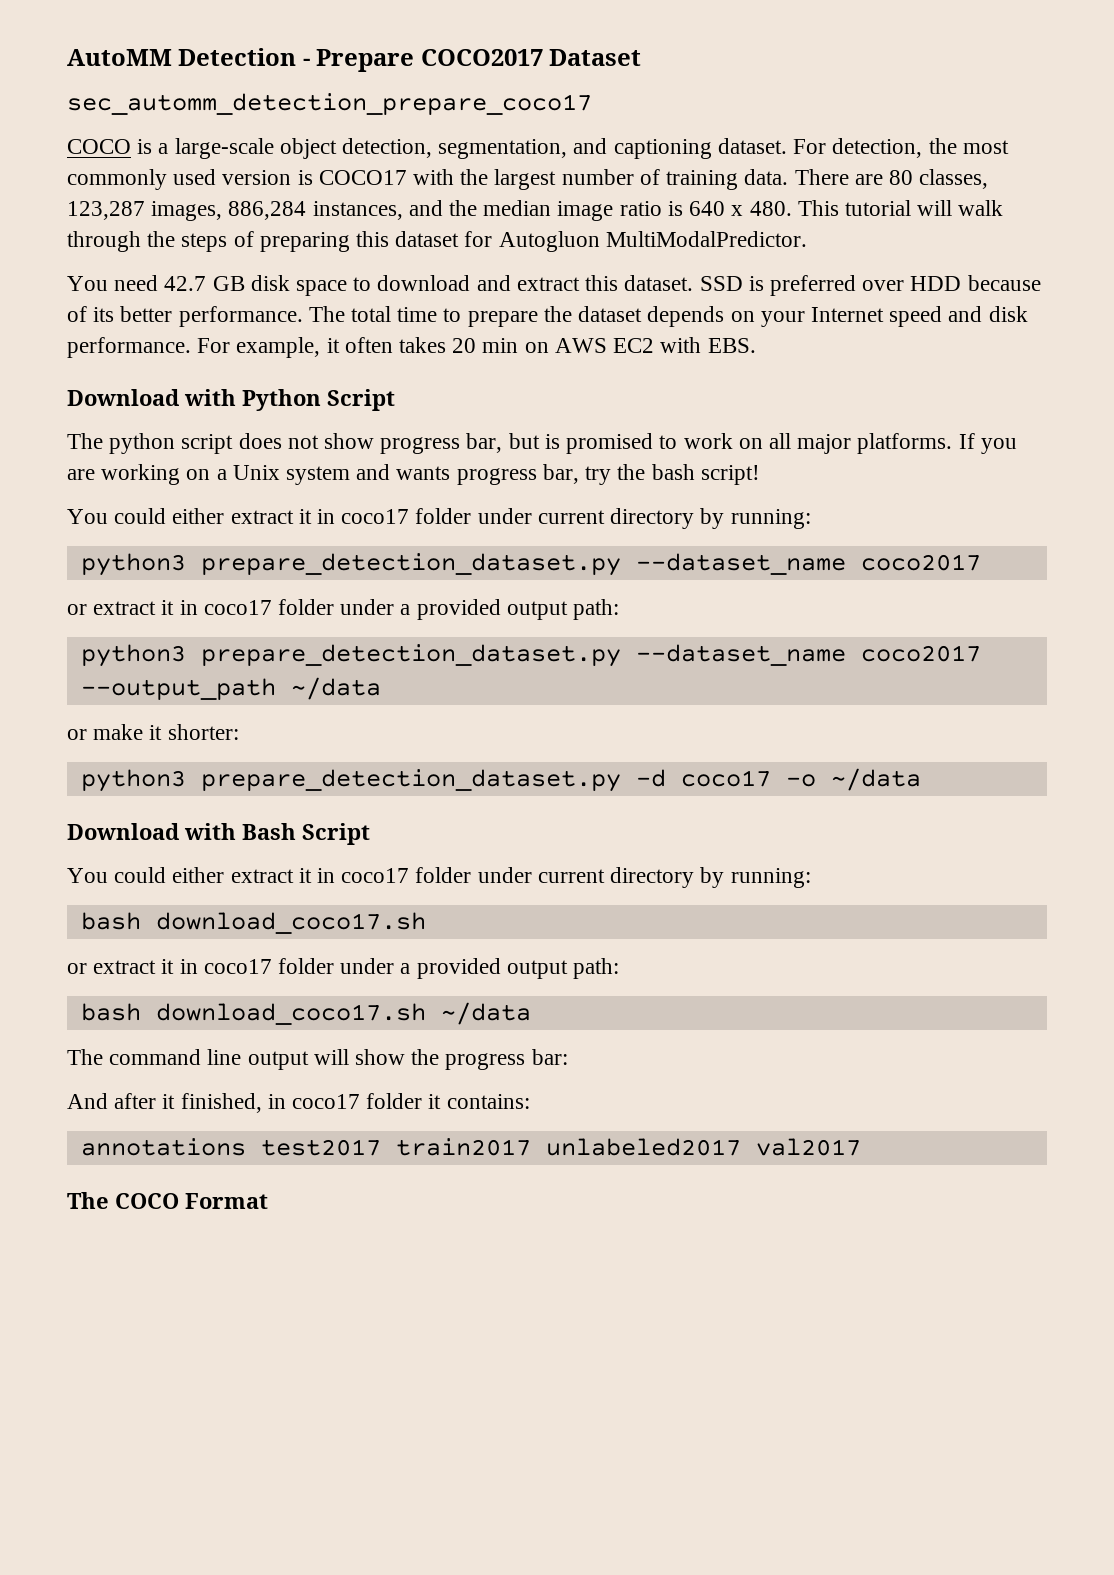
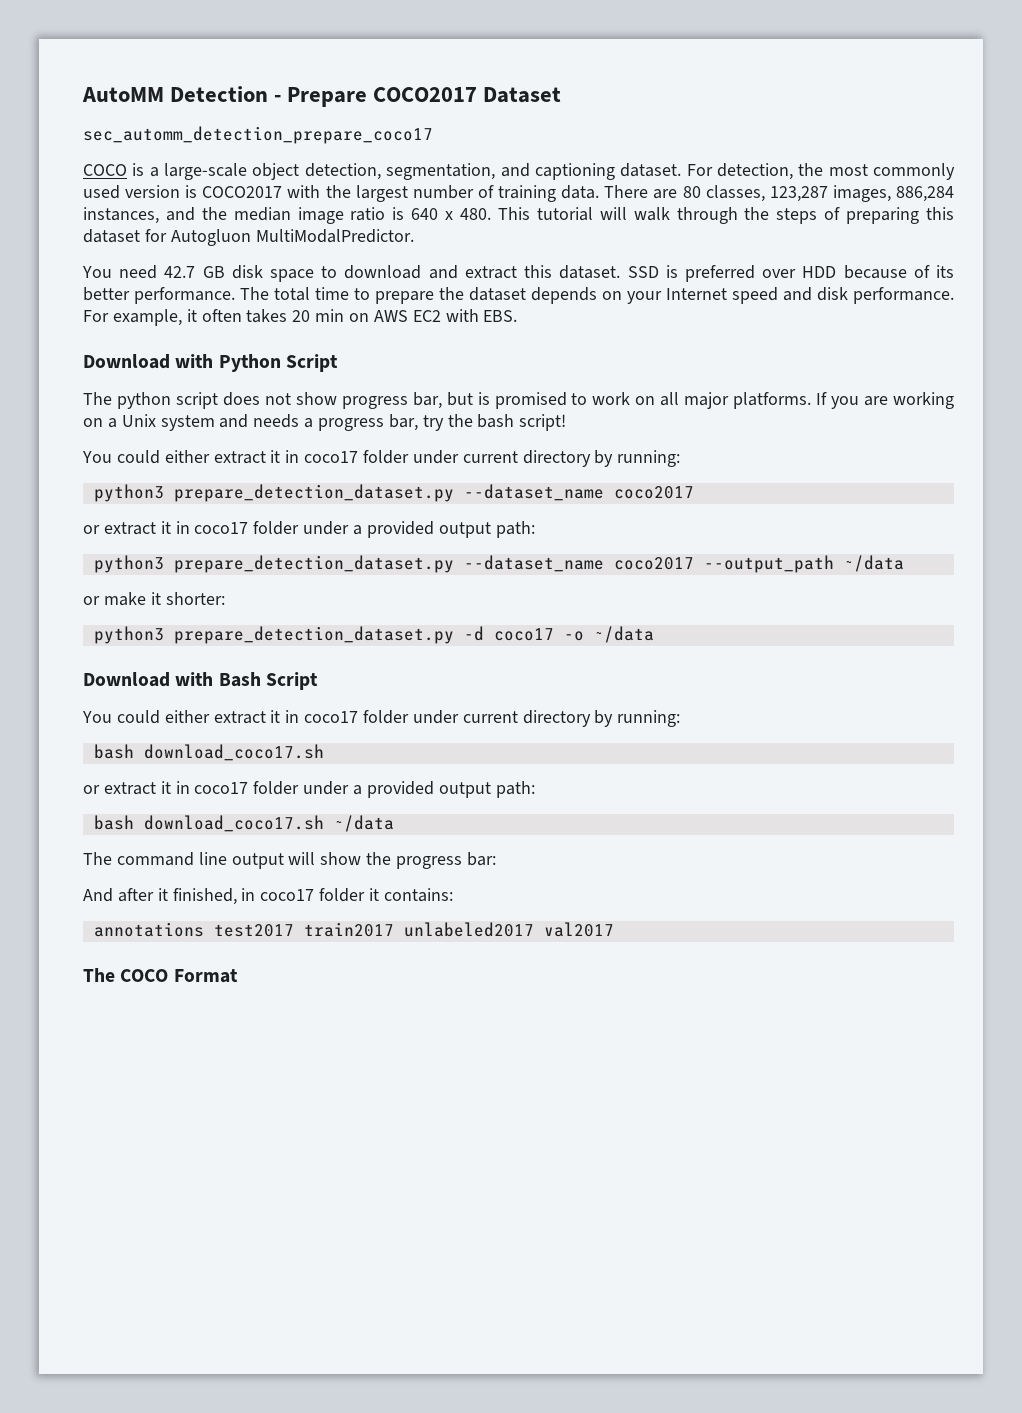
- For detection, the most commonly used version is COCO17 with the largest number of training data.
+ For detection, the most commonly used version is COCO2017 with the largest number of training data.
- If you are working on a Unix system and wants progress bar, try the bash script!
+ If you are working on a Unix system and needs a progress bar, try the bash script!

